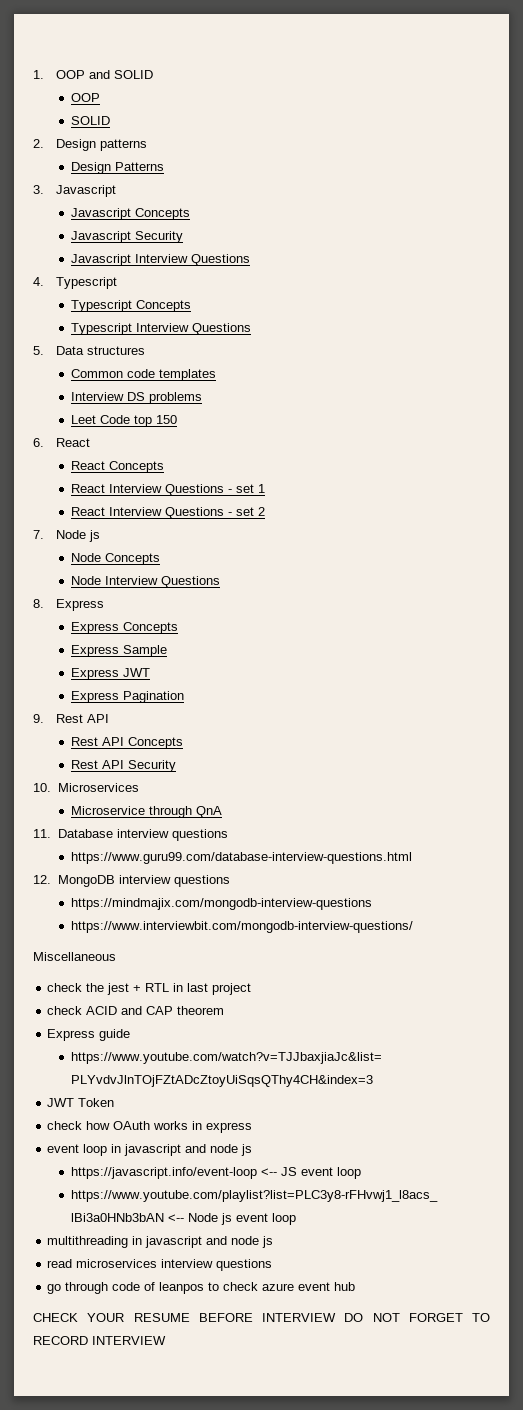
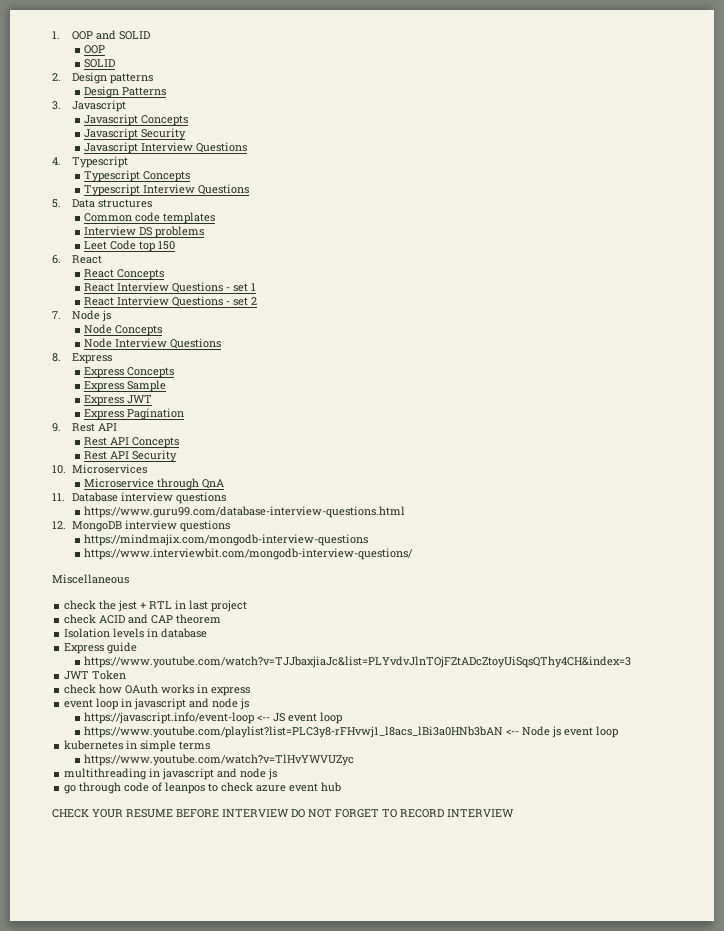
+ Isolation levels in database
+ kubernetes in simple terms
+ https://www.youtube.com/watch?v=TlHvYWVUZyc
- read microservices interview questions

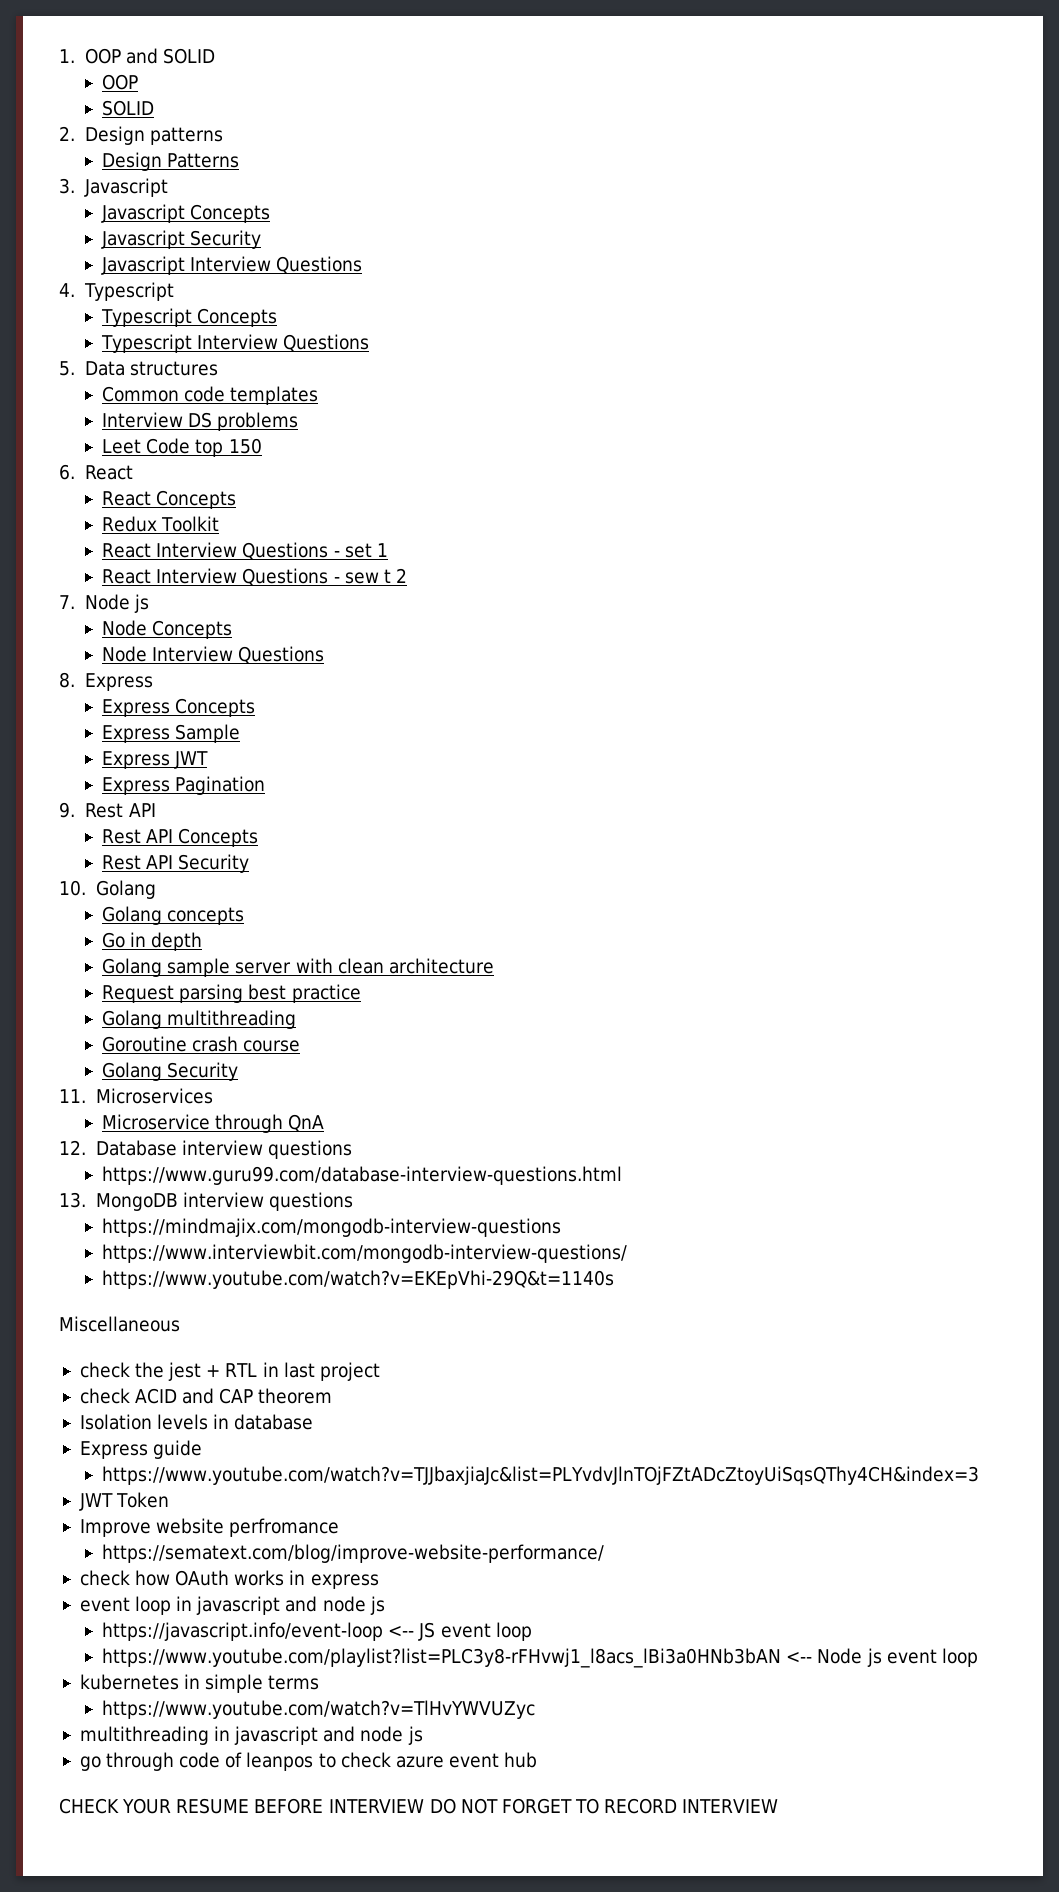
+ Redux Toolkit
- React Interview Questions - set 2
+ React Interview Questions - sew t 2
- 10. Microservices
+ 10. Golang
+ Golang concepts
+ Go in depth
+ Golang sample server with clean architecture
+ Request parsing best practice
+ Golang multithreading
+ Goroutine crash course
+ Golang Security
+ 11. Microservices
- 11. Database interview questions
+ 12. Database interview questions
- 12. MongoDB interview questions
+ 13. MongoDB interview questions
+ https://www.youtube.com/watch?v=EKEpVhi-29Q&t=1140s
+ Improve website perfromance
+ https://sematext.com/blog/improve-website-performance/

